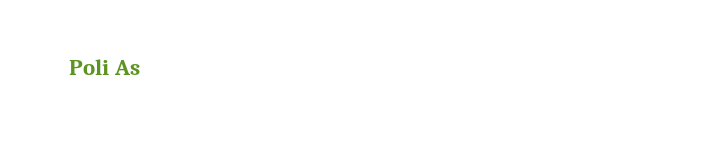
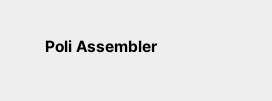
- Poli As
+ Poli Assembler

